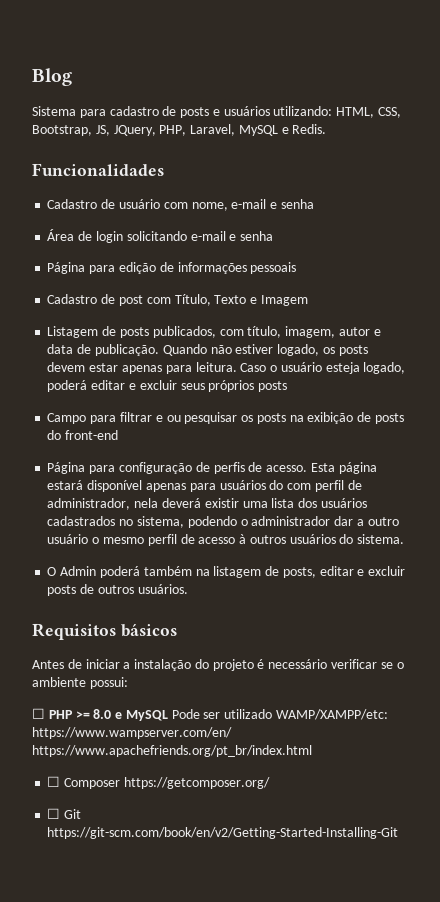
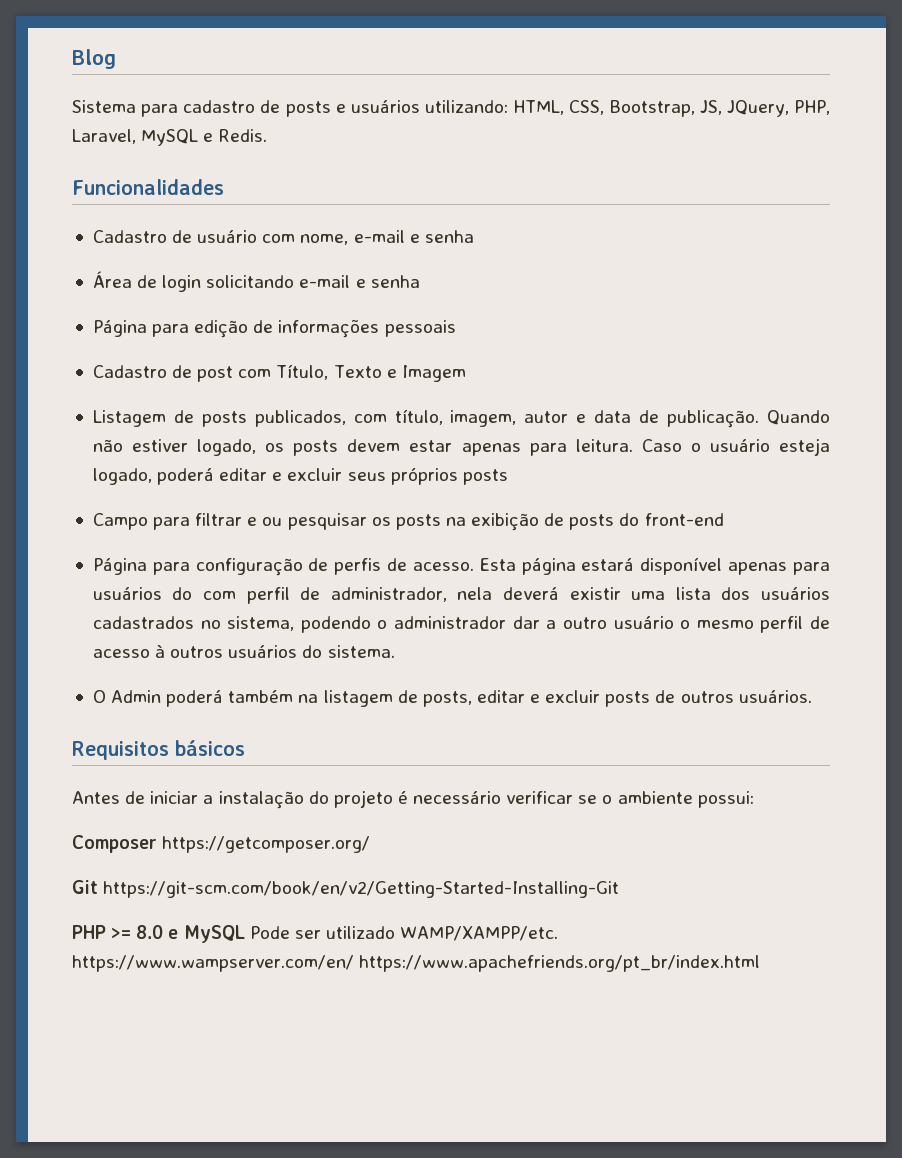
- ☐ PHP >= 8.0 e MySQL Pode ser utilizado WAMP/XAMPP/etc: https://www.wampserver.com/en/ https://www.apachefriends.org/pt_br/index.html
+ Composer https://getcomposer.org/
+ Git https://git-scm.com/book/en/v2/Getting-Started-Installing-Git
+ PHP >= 8.0 e MySQL Pode ser utilizado WAMP/XAMPP/etc. https://www.wampserver.com/en/ https://www.apachefriends.org/pt_br/index.html
- ☐ Composer https://getcomposer.org/
- ☐ Git https://git-scm.com/book/en/v2/Getting-Started-Installing-Git

